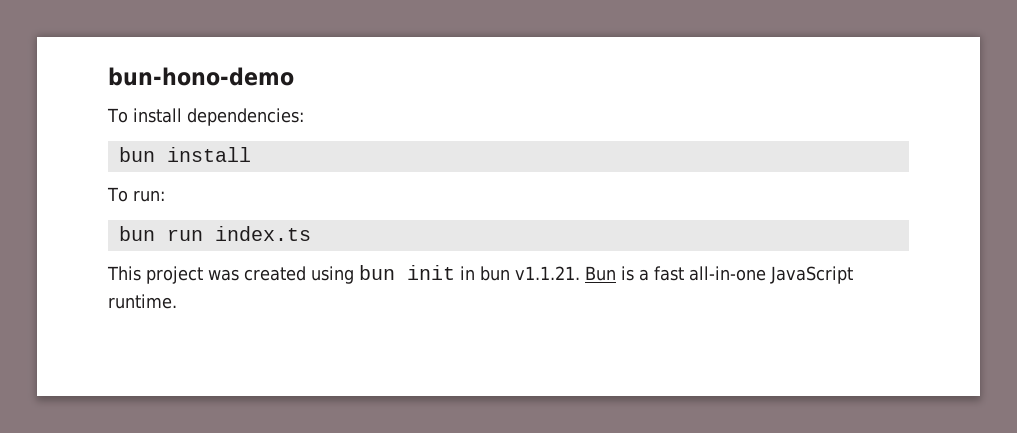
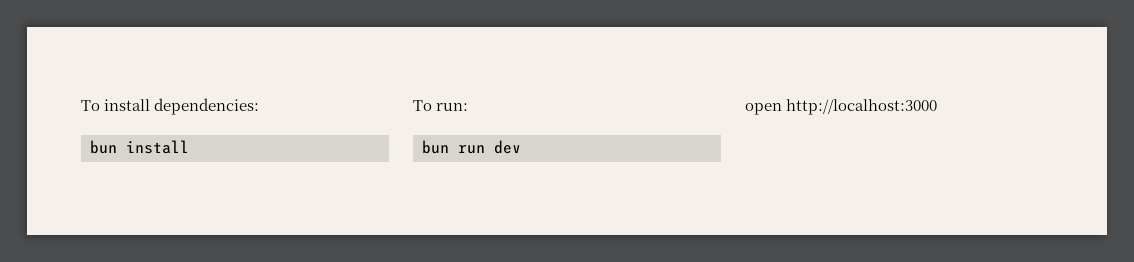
- bun-hono-demo
- bun run index.ts
- This project was created using bun init in bun v1.1.21. Bun is a fast all-in-one JavaScript runtime.
+ bun run dev
+ open http://localhost:3000

